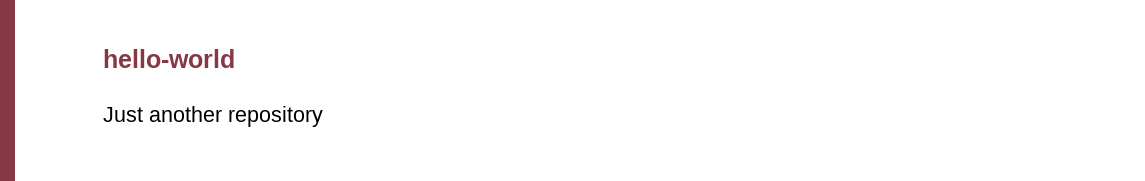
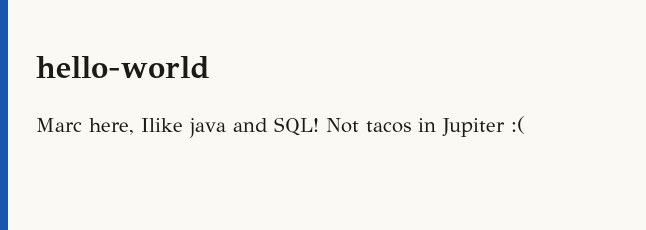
- Just another repository
+ Marc here, Ilike java and SQL! Not tacos in Jupiter :(

